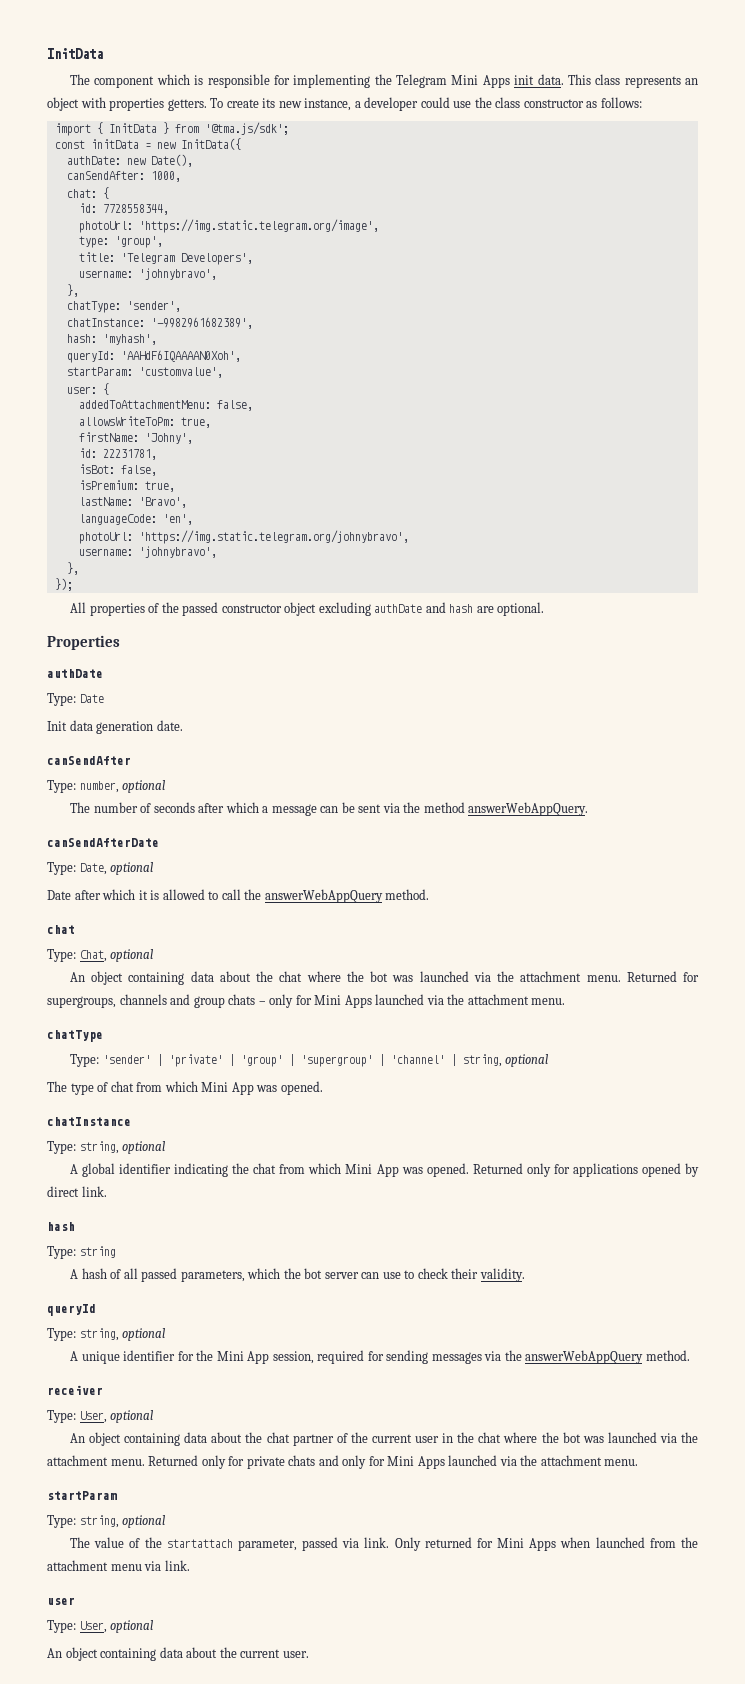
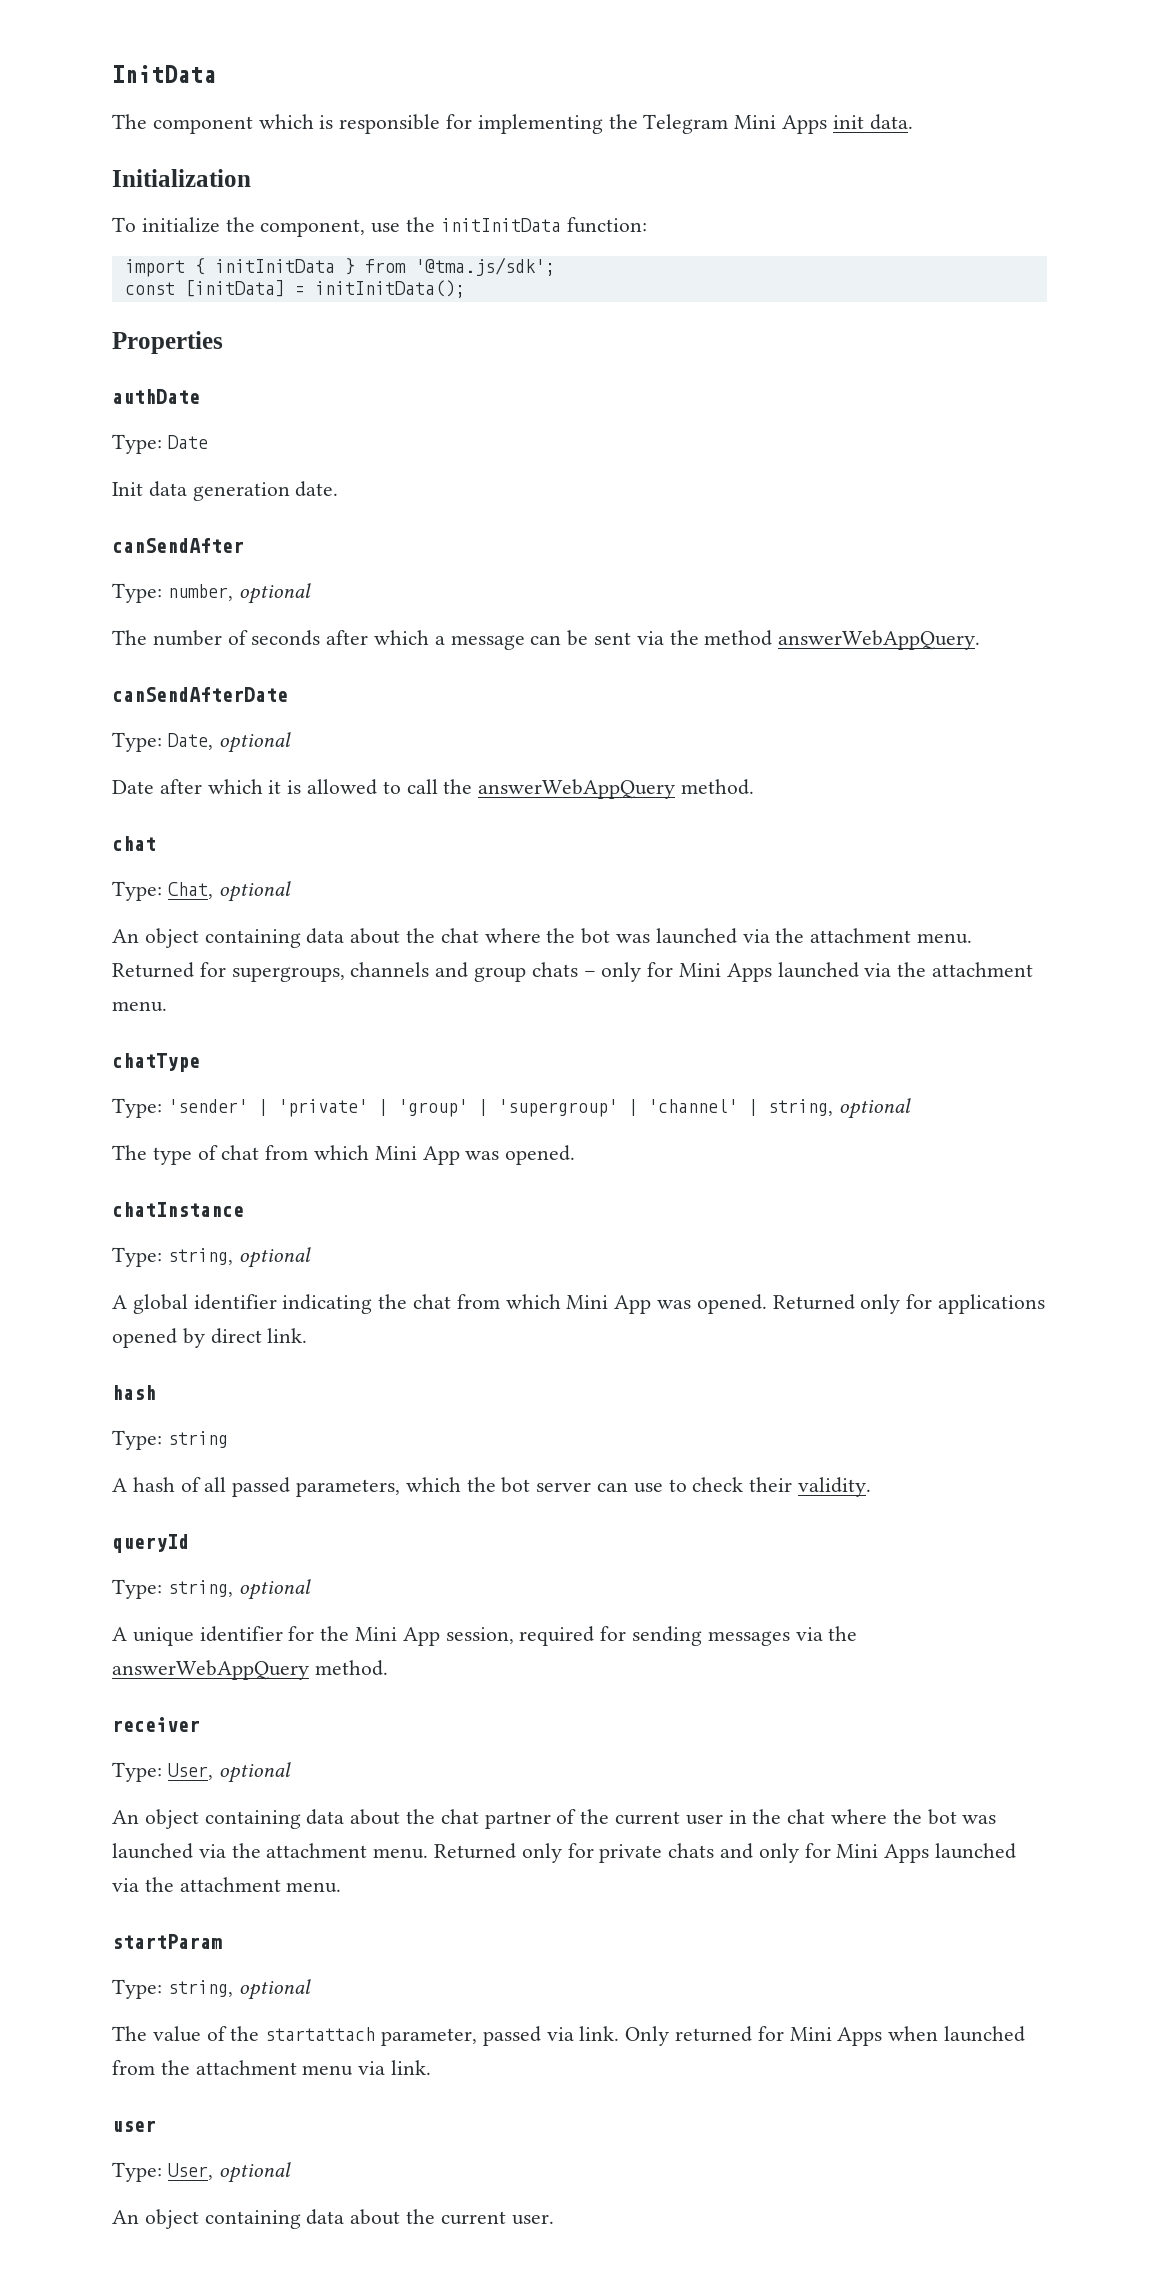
- The component which is responsible for implementing the Telegram Mini Apps init data. This class represents an object with properties getters. To create its new instance, a developer could use the class constructor as follows:
+ The component which is responsible for implementing the Telegram Mini Apps init data.
+ Initialization
+ To initialize the component, use the initInitData function:
- import { InitData } from '@tma.js/sdk';
+ import { initInitData } from '@tma.js/sdk';
- const initData = new InitData({
- authDate: new Date(),
- canSendAfter: 1000,
- chat: {
- id: 7728558344,
- photoUrl: 'https://img.static.telegram.org/image',
- type: 'group',
- title: 'Telegram Developers',
- username: 'johnybravo',
- },
- chatType: 'sender',
- chatInstance: '-9982961682389',
- hash: 'myhash',
- queryId: 'AAHdF6IQAAAAN0Xoh',
- startParam: 'customvalue',
- user: {
- addedToAttachmentMenu: false,
- allowsWriteToPm: true,
- firstName: 'Johny',
- id: 22231781,
- isBot: false,
- isPremium: true,
- lastName: 'Bravo',
- languageCode: 'en',
- photoUrl: 'https://img.static.telegram.org/johnybravo',
- username: 'johnybravo',
- },
- });
- All properties of the passed constructor object excluding authDate and hash are optional.
+ const [initData] = initInitData();

